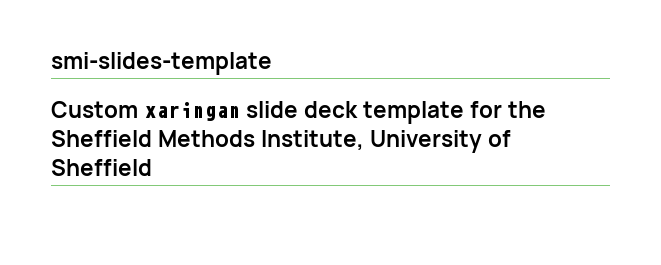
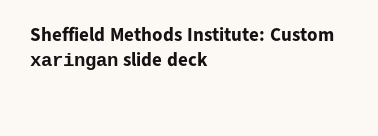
- smi-slides-template
- Custom xaringan slide deck template for the Sheffield Methods Institute, University of Sheffield
+ Sheffield Methods Institute: Custom xaringan slide deck

